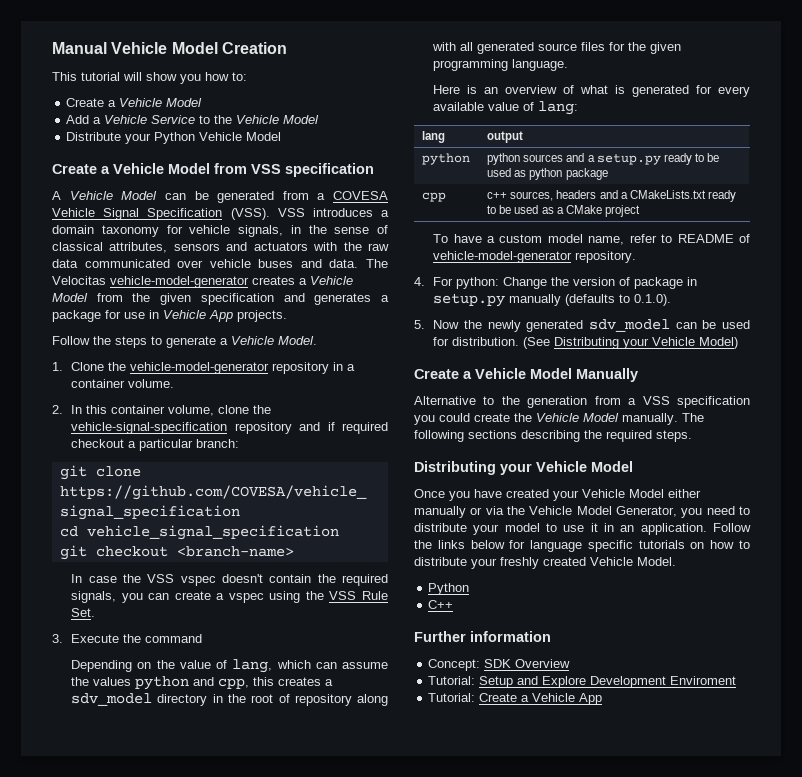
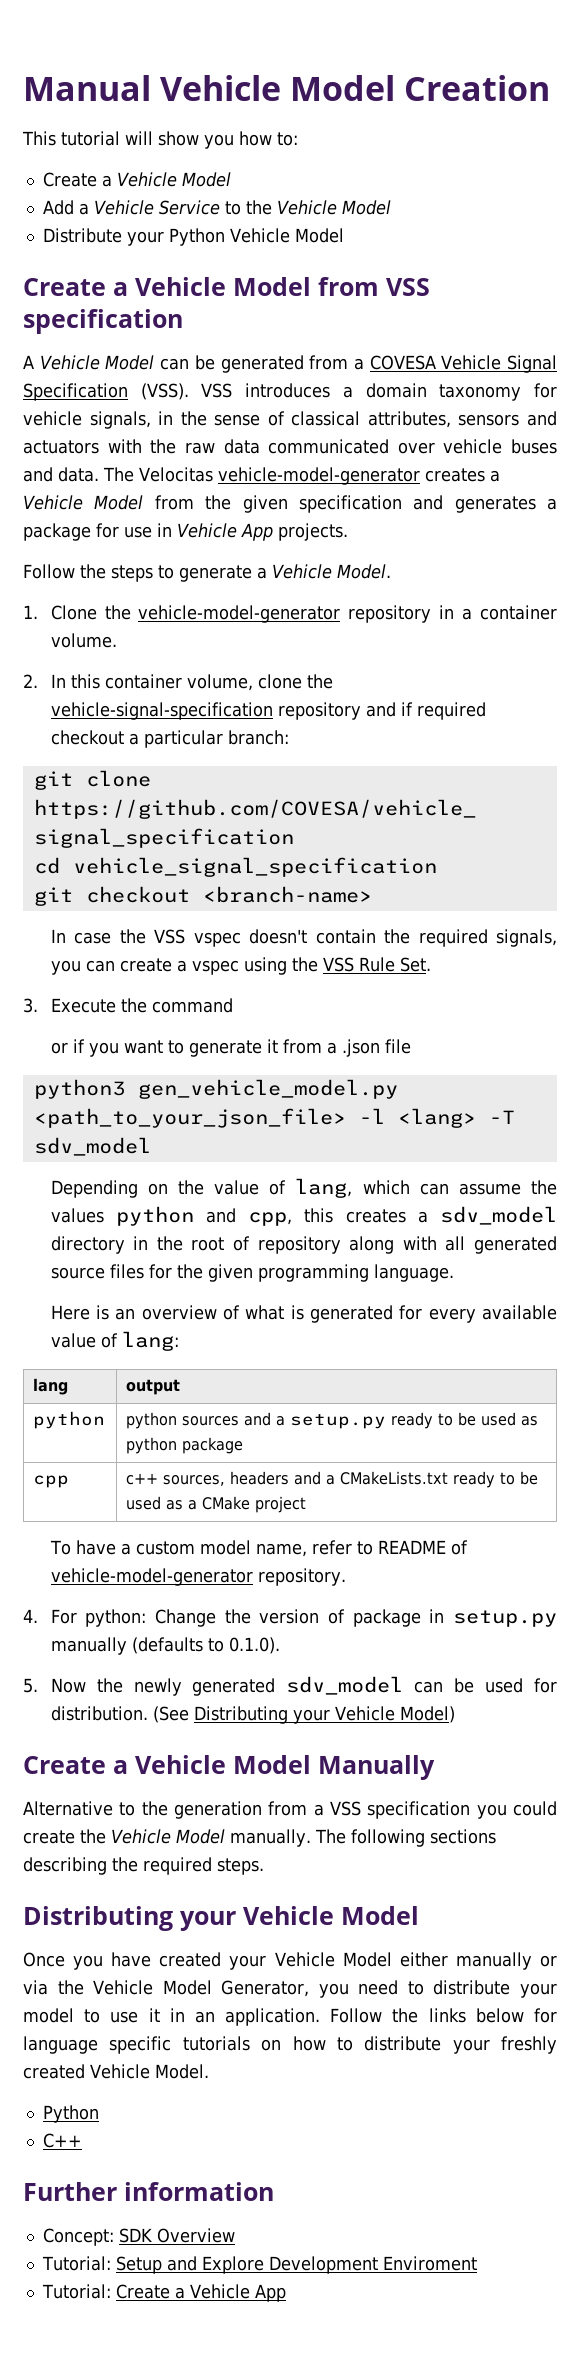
+ or if you want to generate it from a .json file
+ python3 gen_vehicle_model.py <path_to_your_json_file> -l <lang> -T sdv_model

